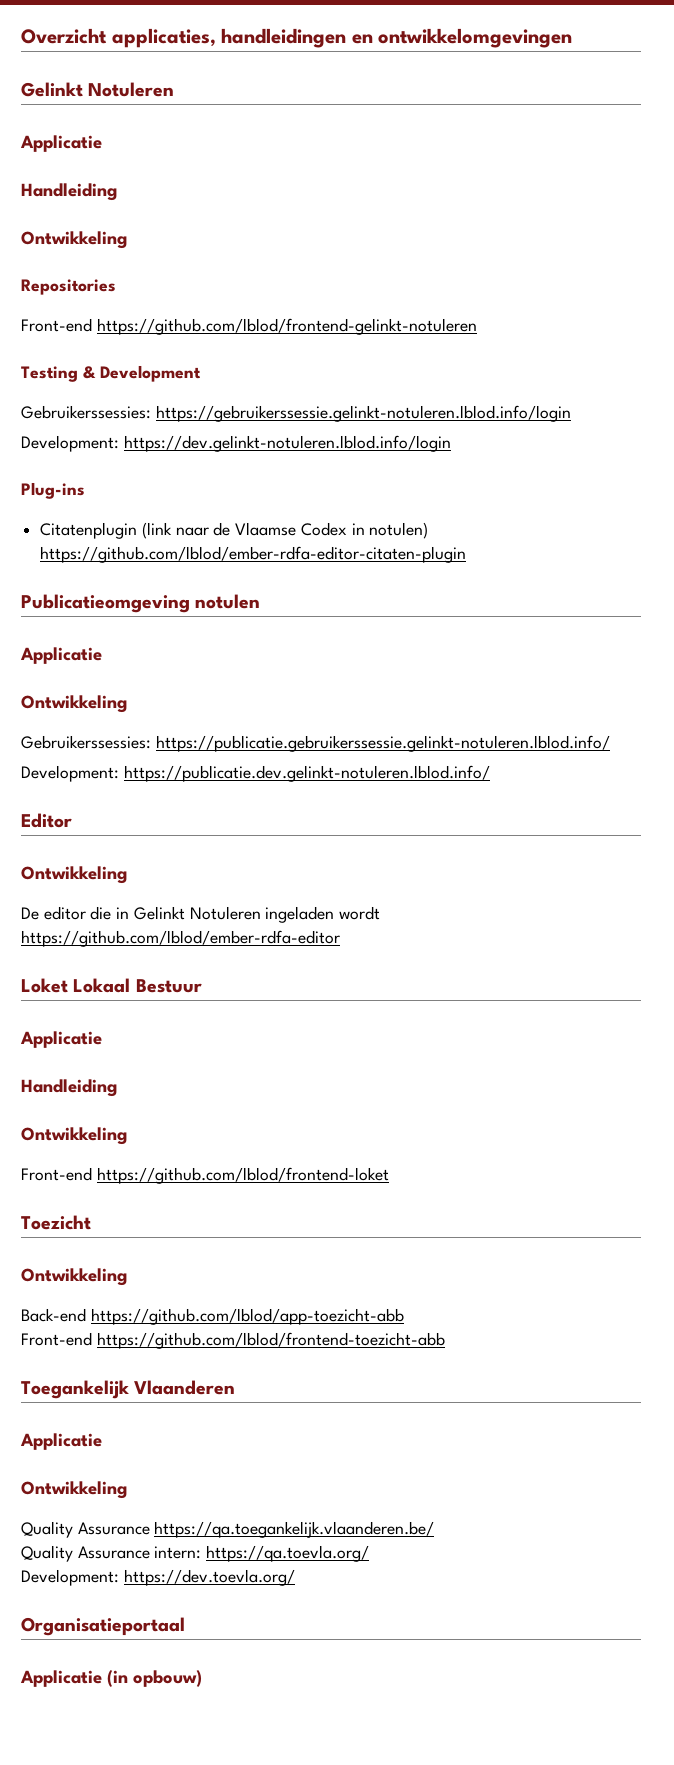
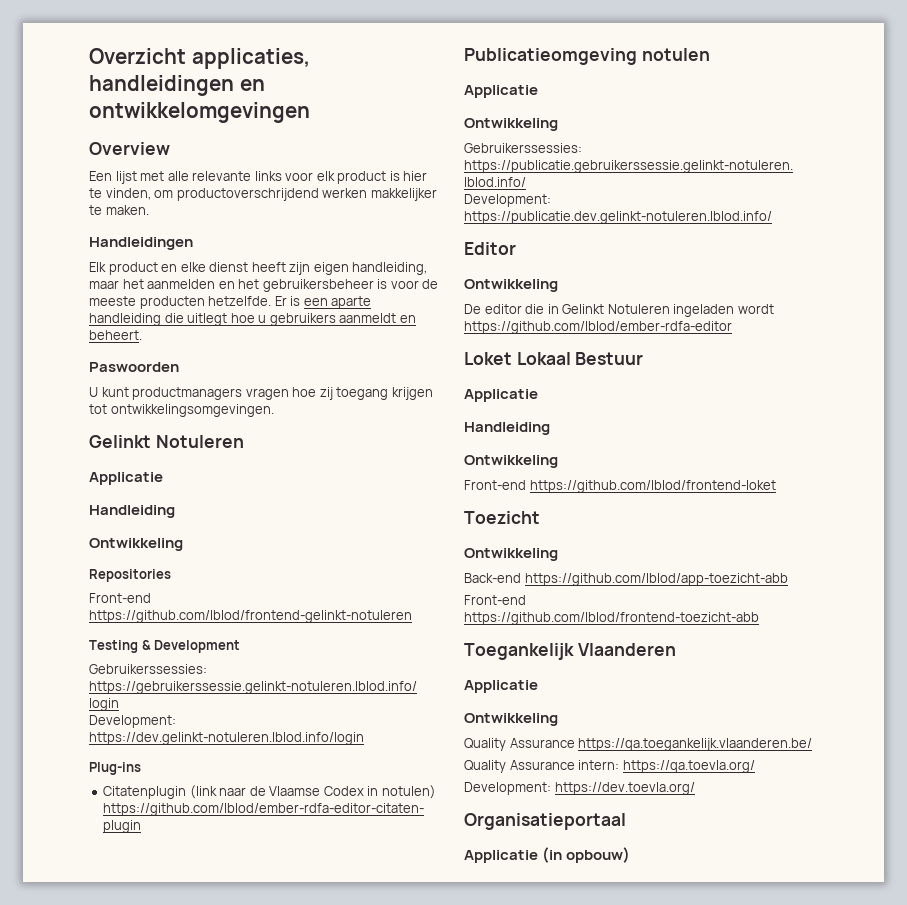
+ Overview
+ Een lijst met alle relevante links voor elk product is hier te vinden, om productoverschrijdend werken makkelijker te maken.
+ Handleidingen
+ Elk product en elke dienst heeft zijn eigen handleiding, maar het aanmelden en het gebruikersbeheer is voor de meeste producten hetzelfde. Er is een aparte handleiding die uitlegt hoe u gebruikers aanmeldt en beheert.
+ Paswoorden
+ U kunt productmanagers vragen hoe zij toegang krijgen tot ontwikkelingsomgevingen.

